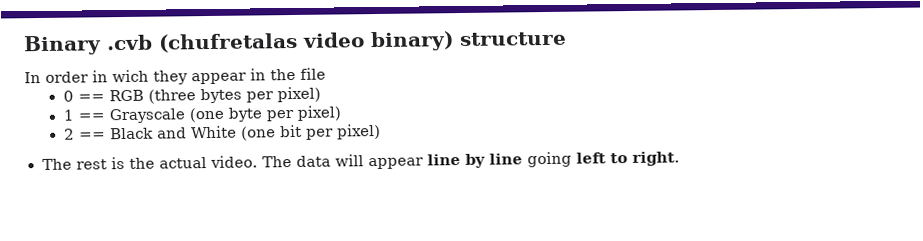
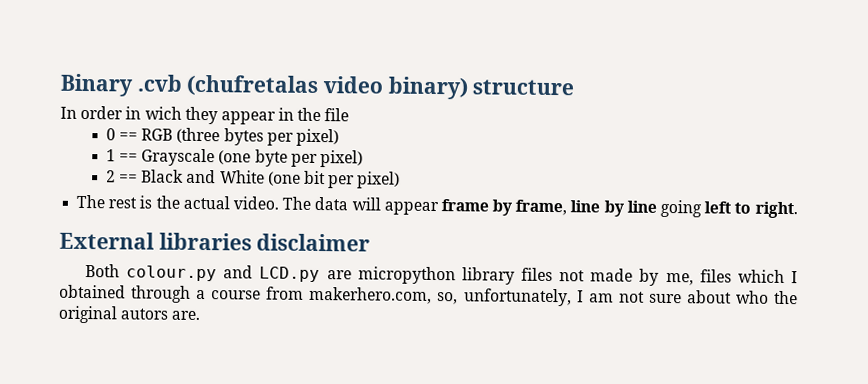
- The data will appear line by line going left to right.
+ The data will appear frame by frame, line by line going left to right.
+ External libraries disclaimer
+ Both colour.py and LCD.py are micropython library files not made by me, files which I obtained through a course from makerhero.com, so, unfortunately, I am not sure about who the original autors are.

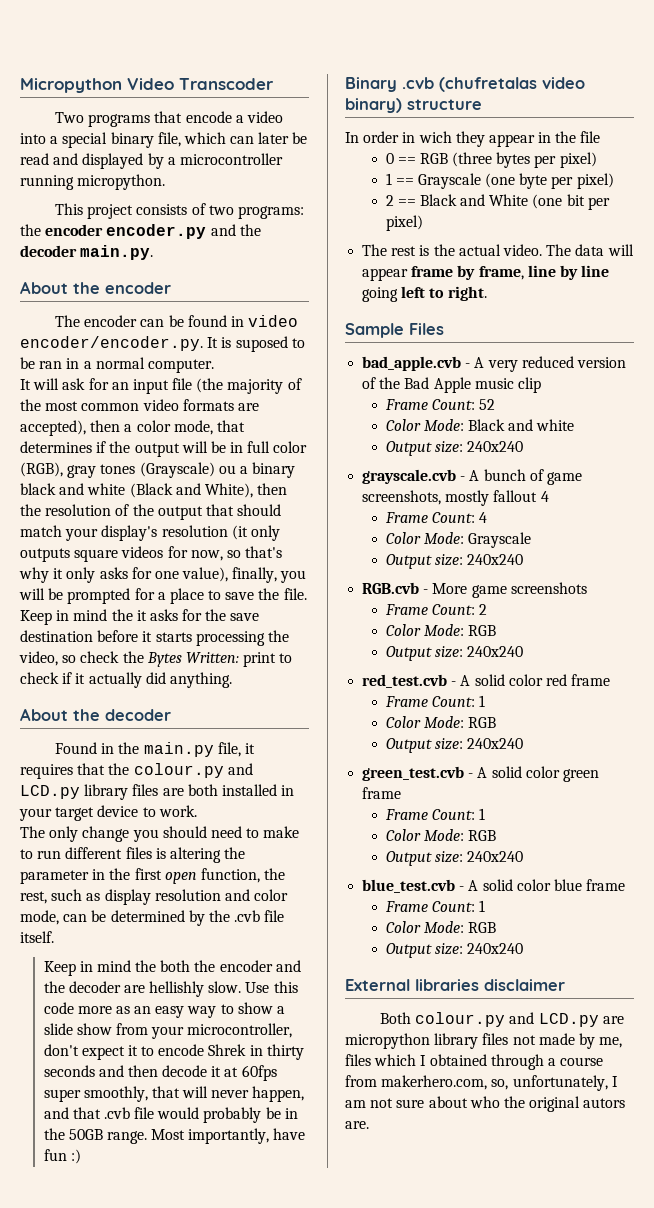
+ Micropython Video Transcoder
+ Two programs that encode a video into a special binary file, which can later be read and displayed by a microcontroller running micropython.
+ This project consists of two programs: the encoder encoder.py and the decoder main.py.
+ About the encoder
+ The encoder can be found in video encoder/encoder.py. It is suposed to be ran in a normal computer.
+ It will ask for an input file (the majority of the most common video formats are accepted), then a color mode, that determines if the output will be in full color (RGB), gray tones (Grayscale) ou a binary black and white (Black and White), then the resolution of the output that should match your display's resolution (it only outputs square videos for now, so that's why it only asks for one value), finally, you will be prompted for a place to save the file. Keep in mind the it asks for the save destination before it starts processing the video, so check the Bytes Written: print to check if it actually did anything.
+ About the decoder
+ Found in the main.py file, it requires that the colour.py and LCD.py library files are both installed in your target device to work.
+ The only change you should need to make to run different files is altering the parameter in the first open function, the rest, such as display resolution and color mode, can be determined by the .cvb file itself.
+ Keep in mind the both the encoder and the decoder are hellishly slow. Use this code more as an easy way to show a slide show from your microcontroller, don't expect it to encode Shrek in thirty seconds and then decode it at 60fps super smoothly, that will never happen, and that .cvb file would probably be in the 50GB range. Most importantly, have fun :)
+ Sample Files
+ bad_apple.cvb - A very reduced version of the Bad Apple music clip
+ Frame Count: 52
+ Color Mode: Black and white
+ Output size: 240x240
+ grayscale.cvb - A bunch of game screenshots, mostly fallout 4
+ Frame Count: 4
+ Color Mode: Grayscale
+ Output size: 240x240
+ RGB.cvb - More game screenshots
+ Frame Count: 2
+ Color Mode: RGB
+ Output size: 240x240
+ red_test.cvb - A solid color red frame
+ Frame Count: 1
+ Color Mode: RGB
+ Output size: 240x240
+ green_test.cvb - A solid color green frame
+ Frame Count: 1
+ Color Mode: RGB
+ Output size: 240x240
+ blue_test.cvb - A solid color blue frame
+ Frame Count: 1
+ Color Mode: RGB
+ Output size: 240x240

